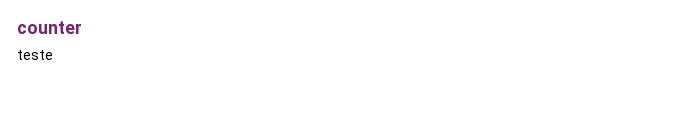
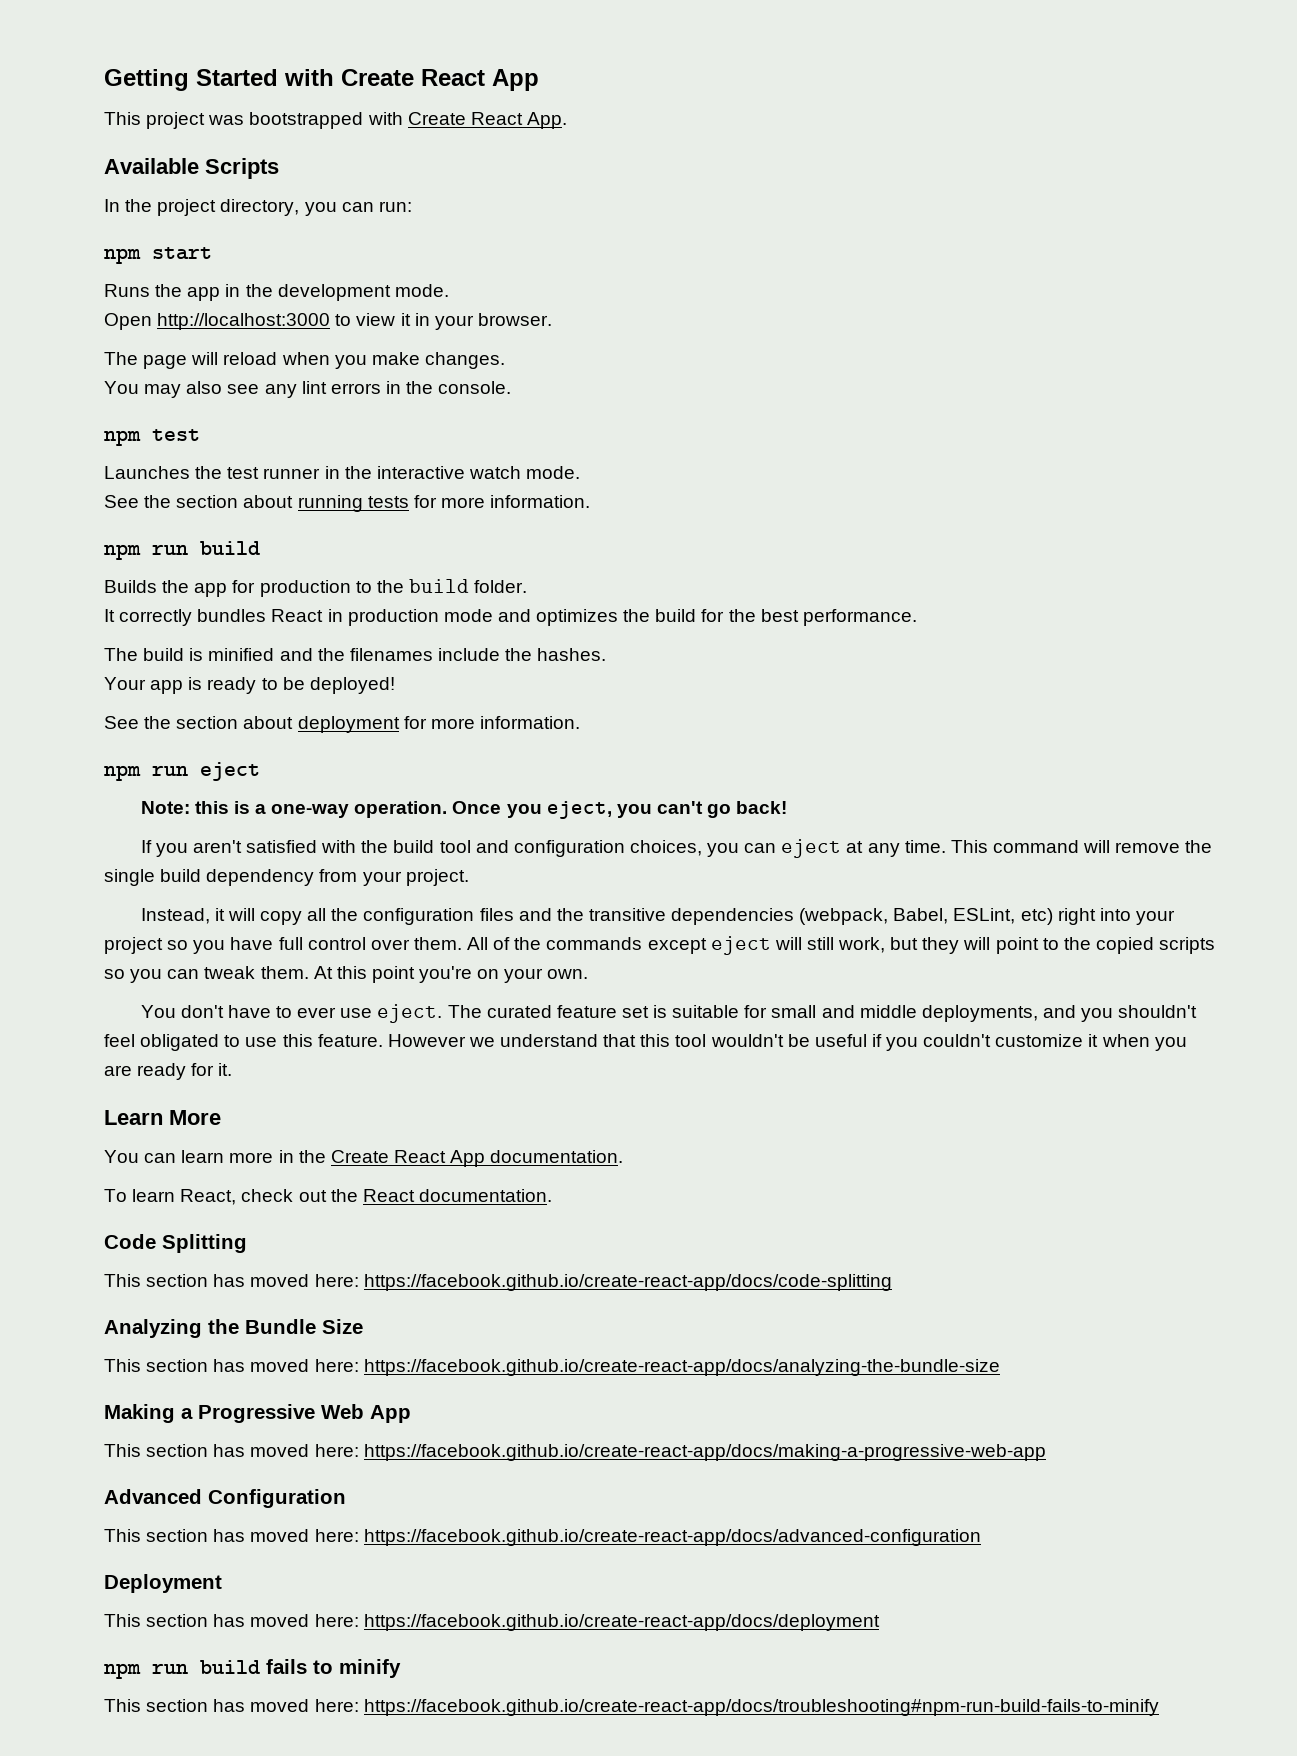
- counter
- teste
+ Getting Started with Create React App
+ This project was bootstrapped with Create React App.
+ Available Scripts
+ In the project directory, you can run:
+ npm start
+ Runs the app in the development mode.
+ Open http://localhost:3000 to view it in your browser.
+ The page will reload when you make changes.
+ You may also see any lint errors in the console.
+ npm test
+ Launches the test runner in the interactive watch mode.
+ See the section about running tests for more information.
+ npm run build
+ Builds the app for production to the build folder.
+ It correctly bundles React in production mode and optimizes the build for the best performance.
+ The build is minified and the filenames include the hashes.
+ Your app is ready to be deployed!
+ See the section about deployment for more information.
+ npm run eject
+ Note: this is a one-way operation. Once you eject, you can't go back!
+ If you aren't satisfied with the build tool and configuration choices, you can eject at any time. This command will remove the single build dependency from your project.
+ Instead, it will copy all the configuration files and the transitive dependencies (webpack, Babel, ESLint, etc) right into your project so you have full control over them. All of the commands except eject will still work, but they will point to the copied scripts so you can tweak them. At this point you're on your own.
+ You don't have to ever use eject. The curated feature set is suitable for small and middle deployments, and you shouldn't feel obligated to use this feature. However we understand that this tool wouldn't be useful if you couldn't customize it when you are ready for it.
+ Learn More
+ You can learn more in the Create React App documentation.
+ To learn React, check out the React documentation.
+ Code Splitting
+ This section has moved here: https://facebook.github.io/create-react-app/docs/code-splitting
+ Analyzing the Bundle Size
+ This section has moved here: https://facebook.github.io/create-react-app/docs/analyzing-the-bundle-size
+ Making a Progressive Web App
+ This section has moved here: https://facebook.github.io/create-react-app/docs/making-a-progressive-web-app
+ Advanced Configuration
+ This section has moved here: https://facebook.github.io/create-react-app/docs/advanced-configuration
+ Deployment
+ This section has moved here: https://facebook.github.io/create-react-app/docs/deployment
+ npm run build fails to minify
+ This section has moved here: https://facebook.github.io/create-react-app/docs/troubleshooting#npm-run-build-fails-to-minify

